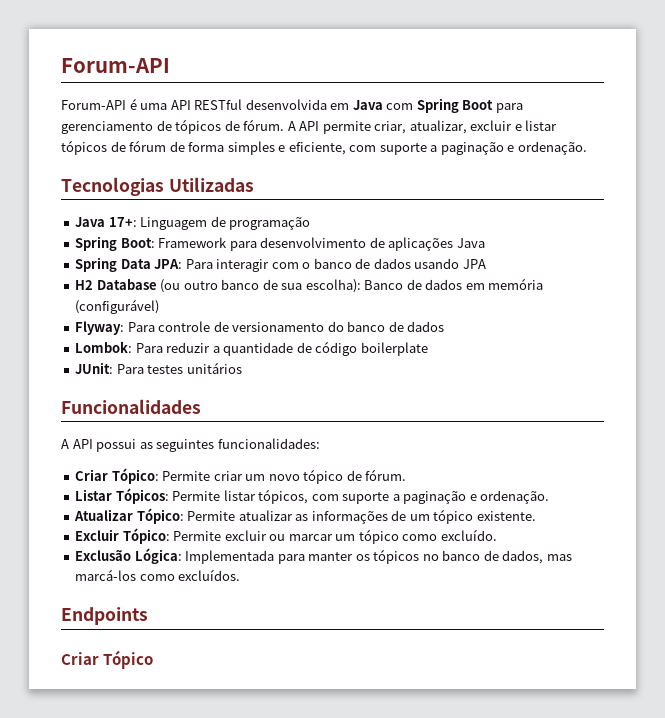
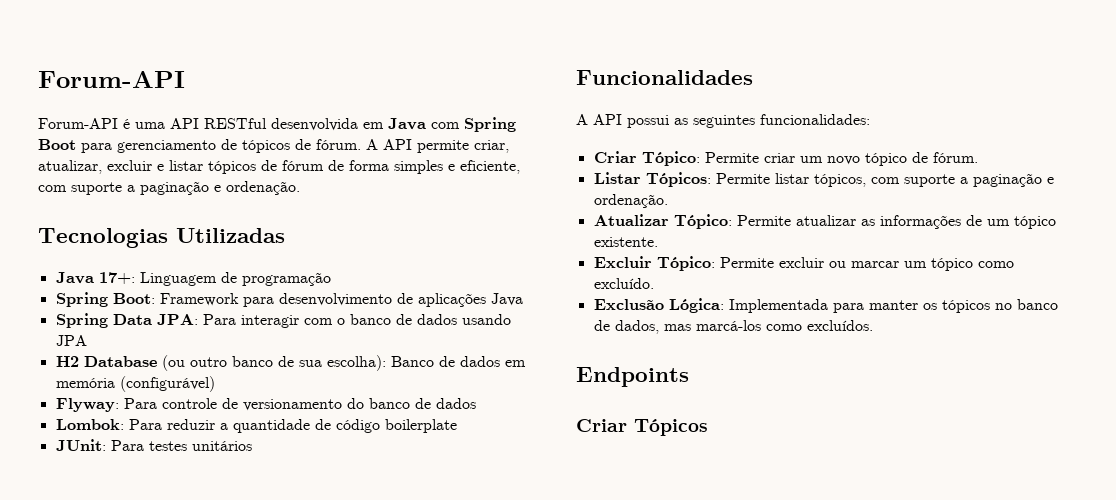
- Criar Tópico
+ Criar Tópicos

